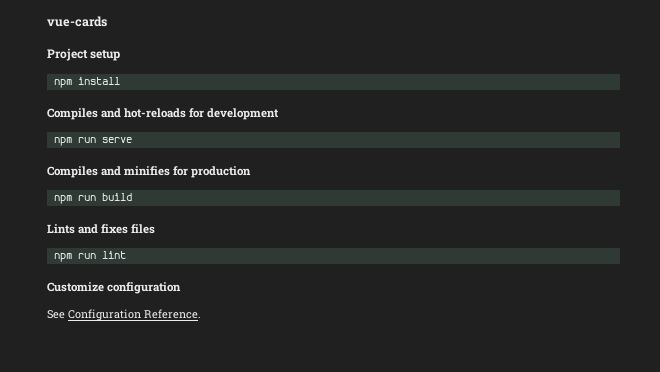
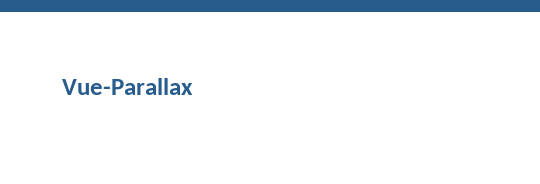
- vue-cards
- Project setup
- npm install
- Compiles and hot-reloads for development
- npm run serve
- Compiles and minifies for production
- npm run build
- Lints and fixes files
- npm run lint
- Customize configuration
- See Configuration Reference.
+ Vue-Parallax

